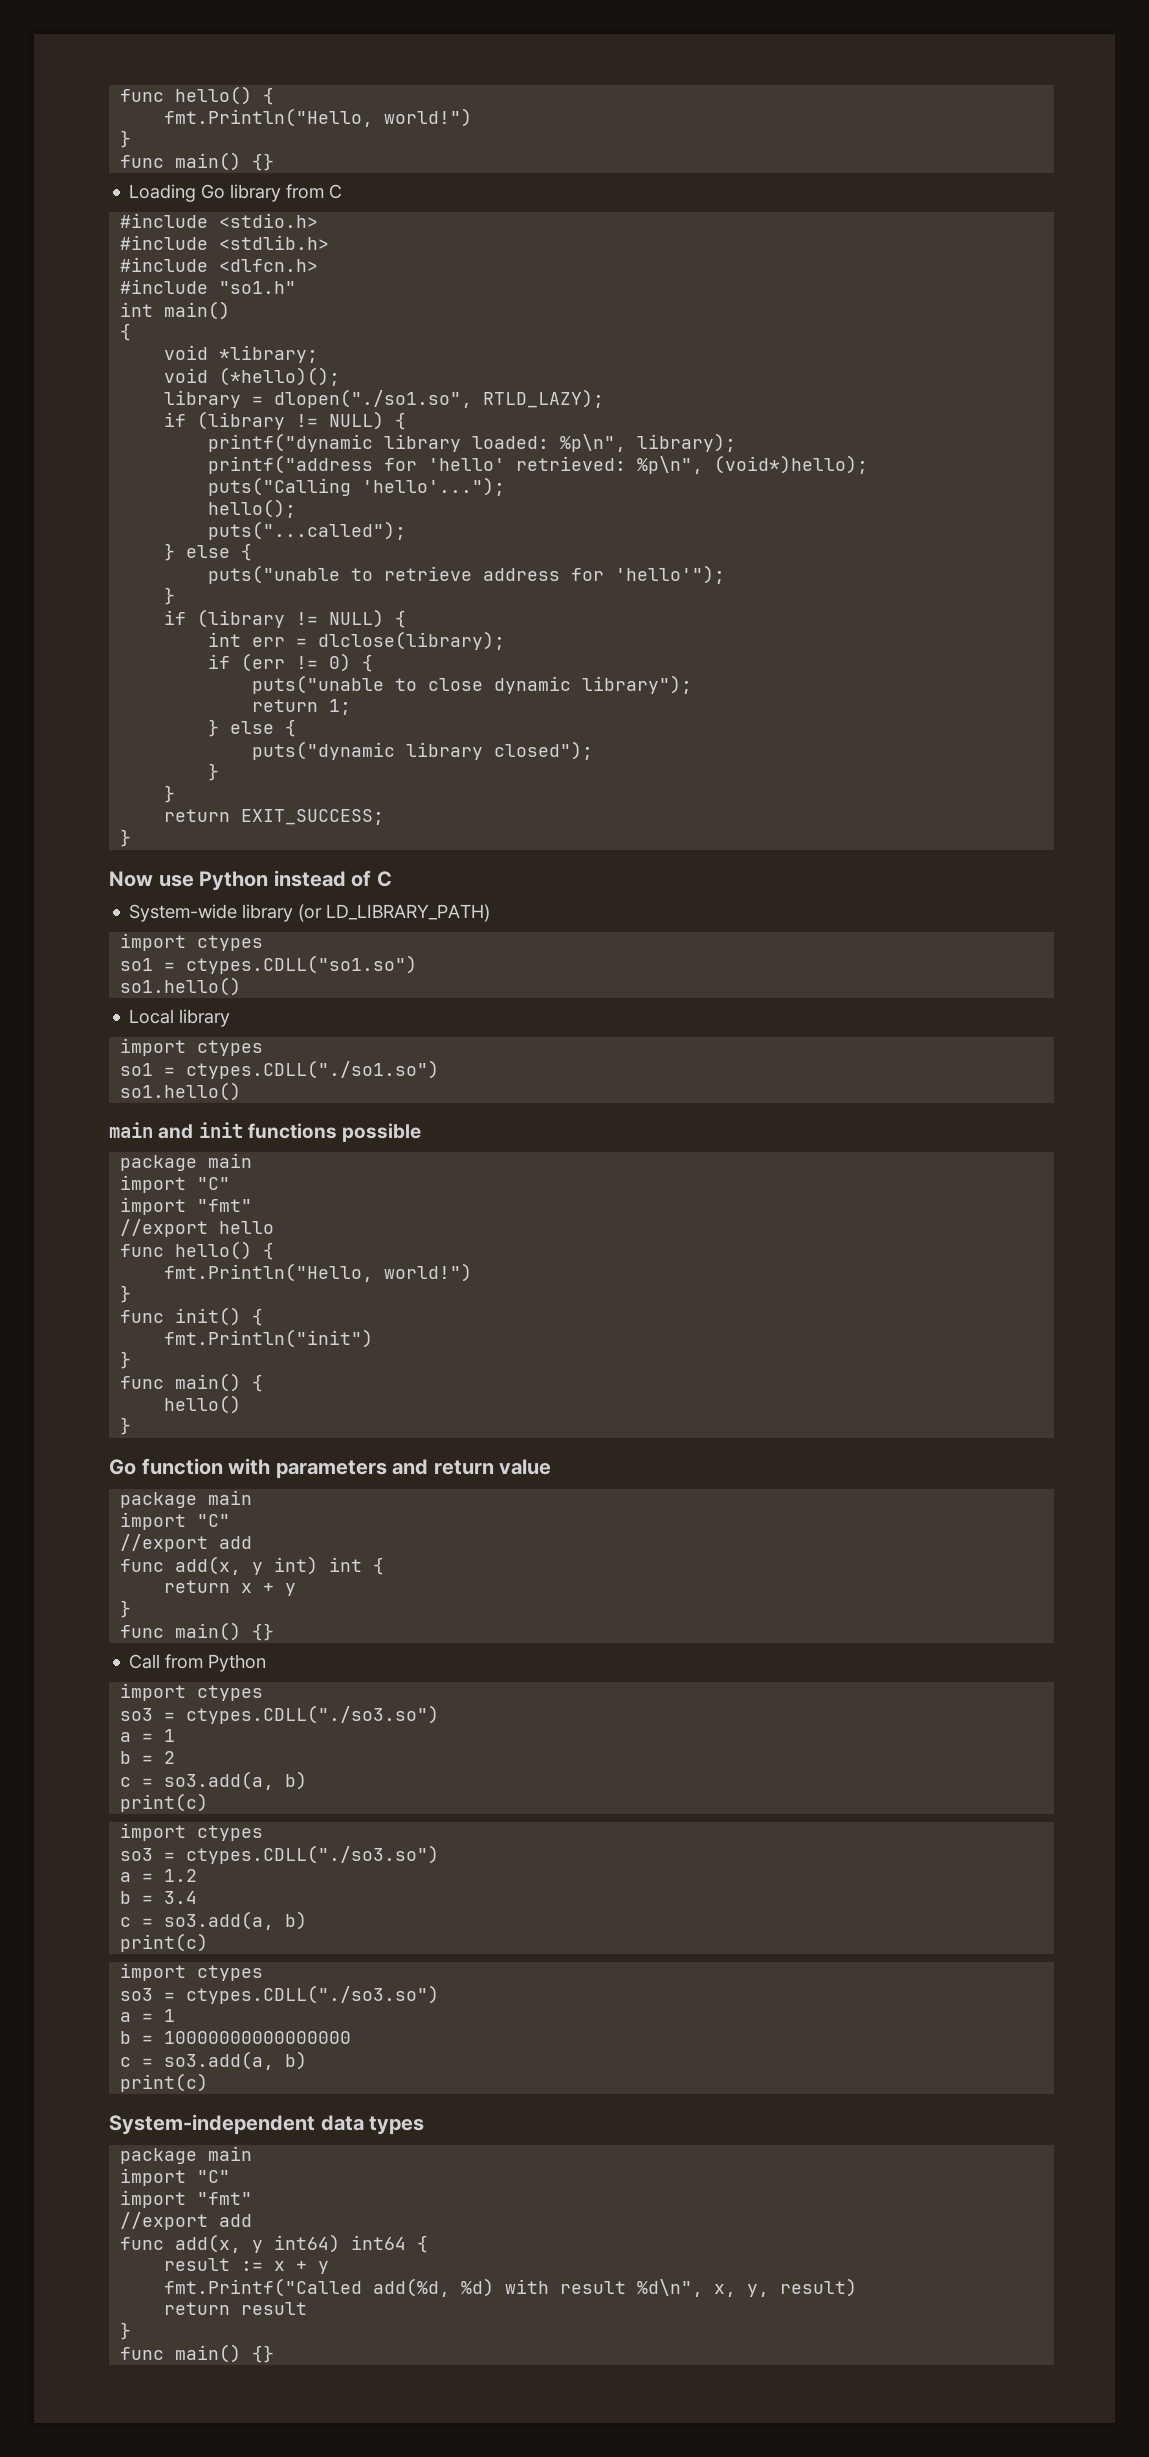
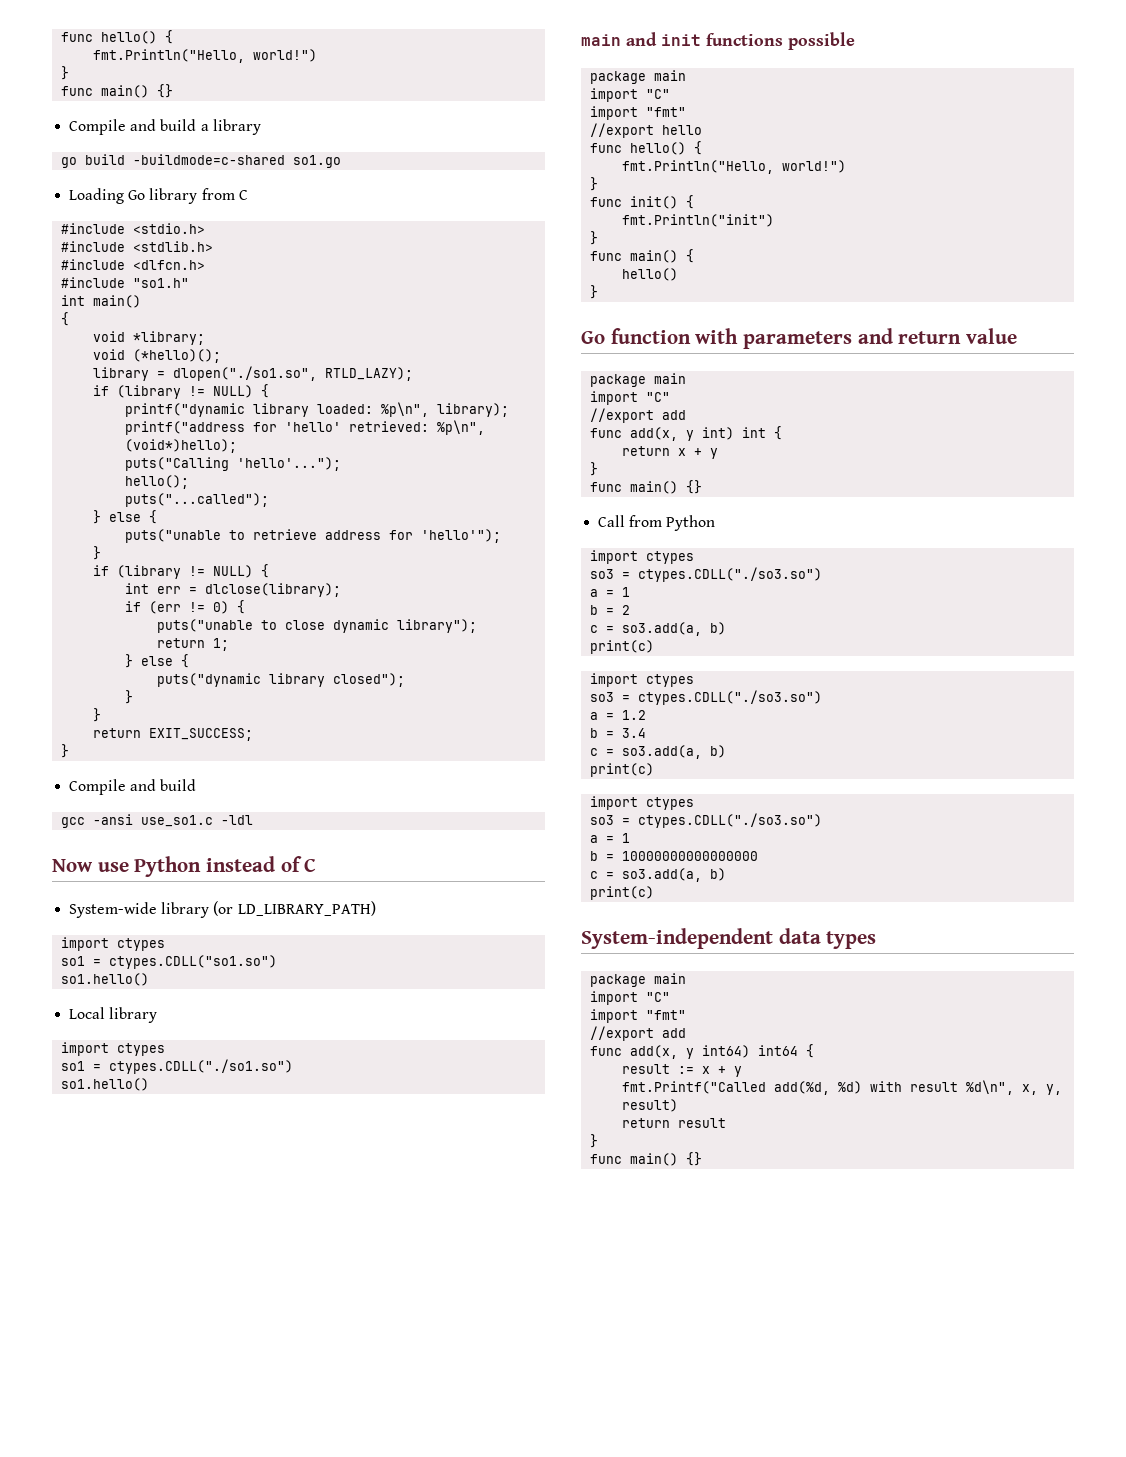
+ Compile and build a library
+ go build -buildmode=c-shared so1.go
  return EXIT_SUCCESS;
  }
+ Compile and build
+ gcc -ansi use_so1.c -ldl

